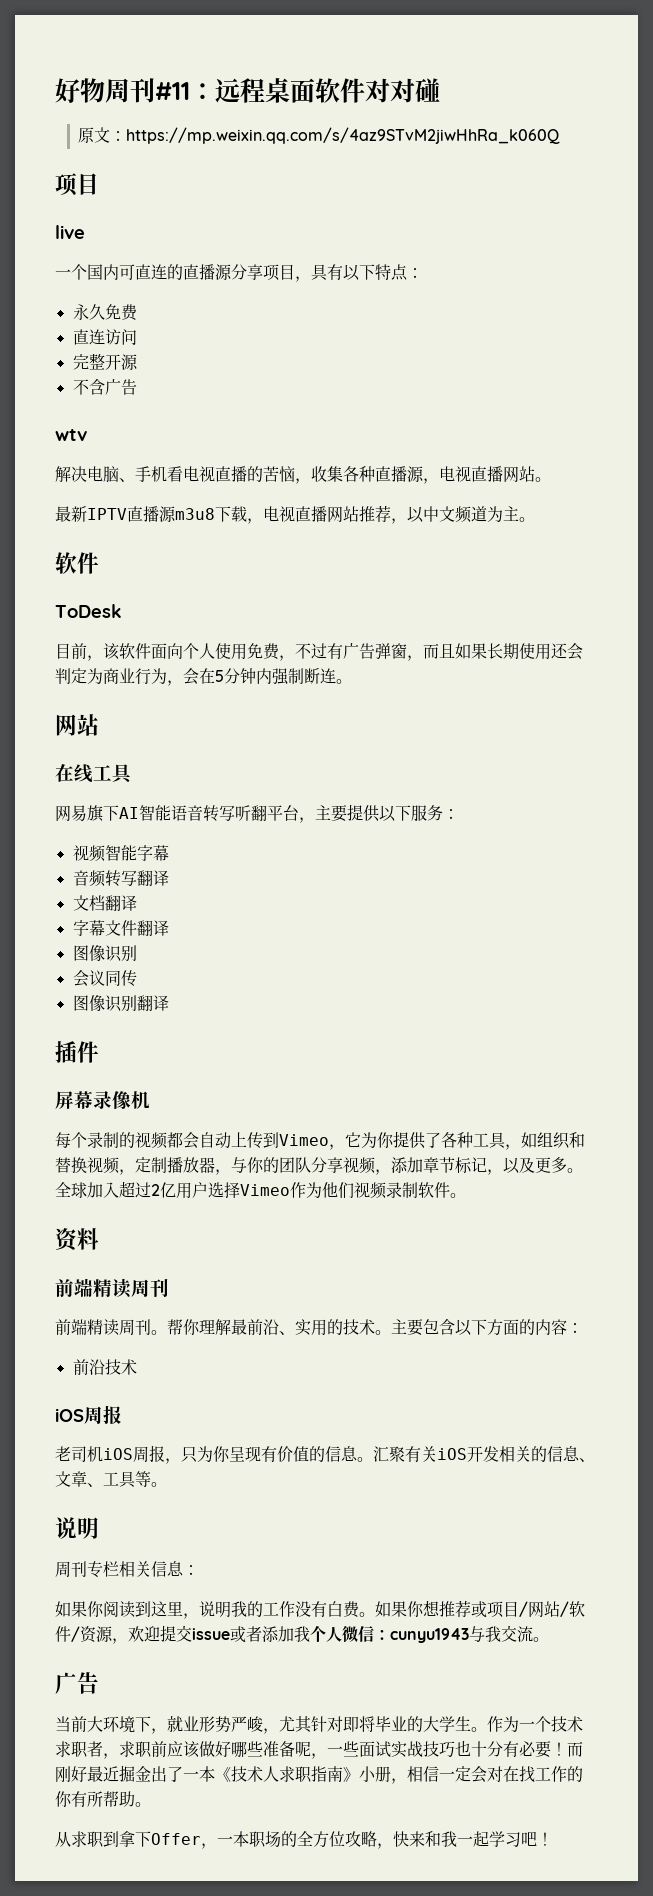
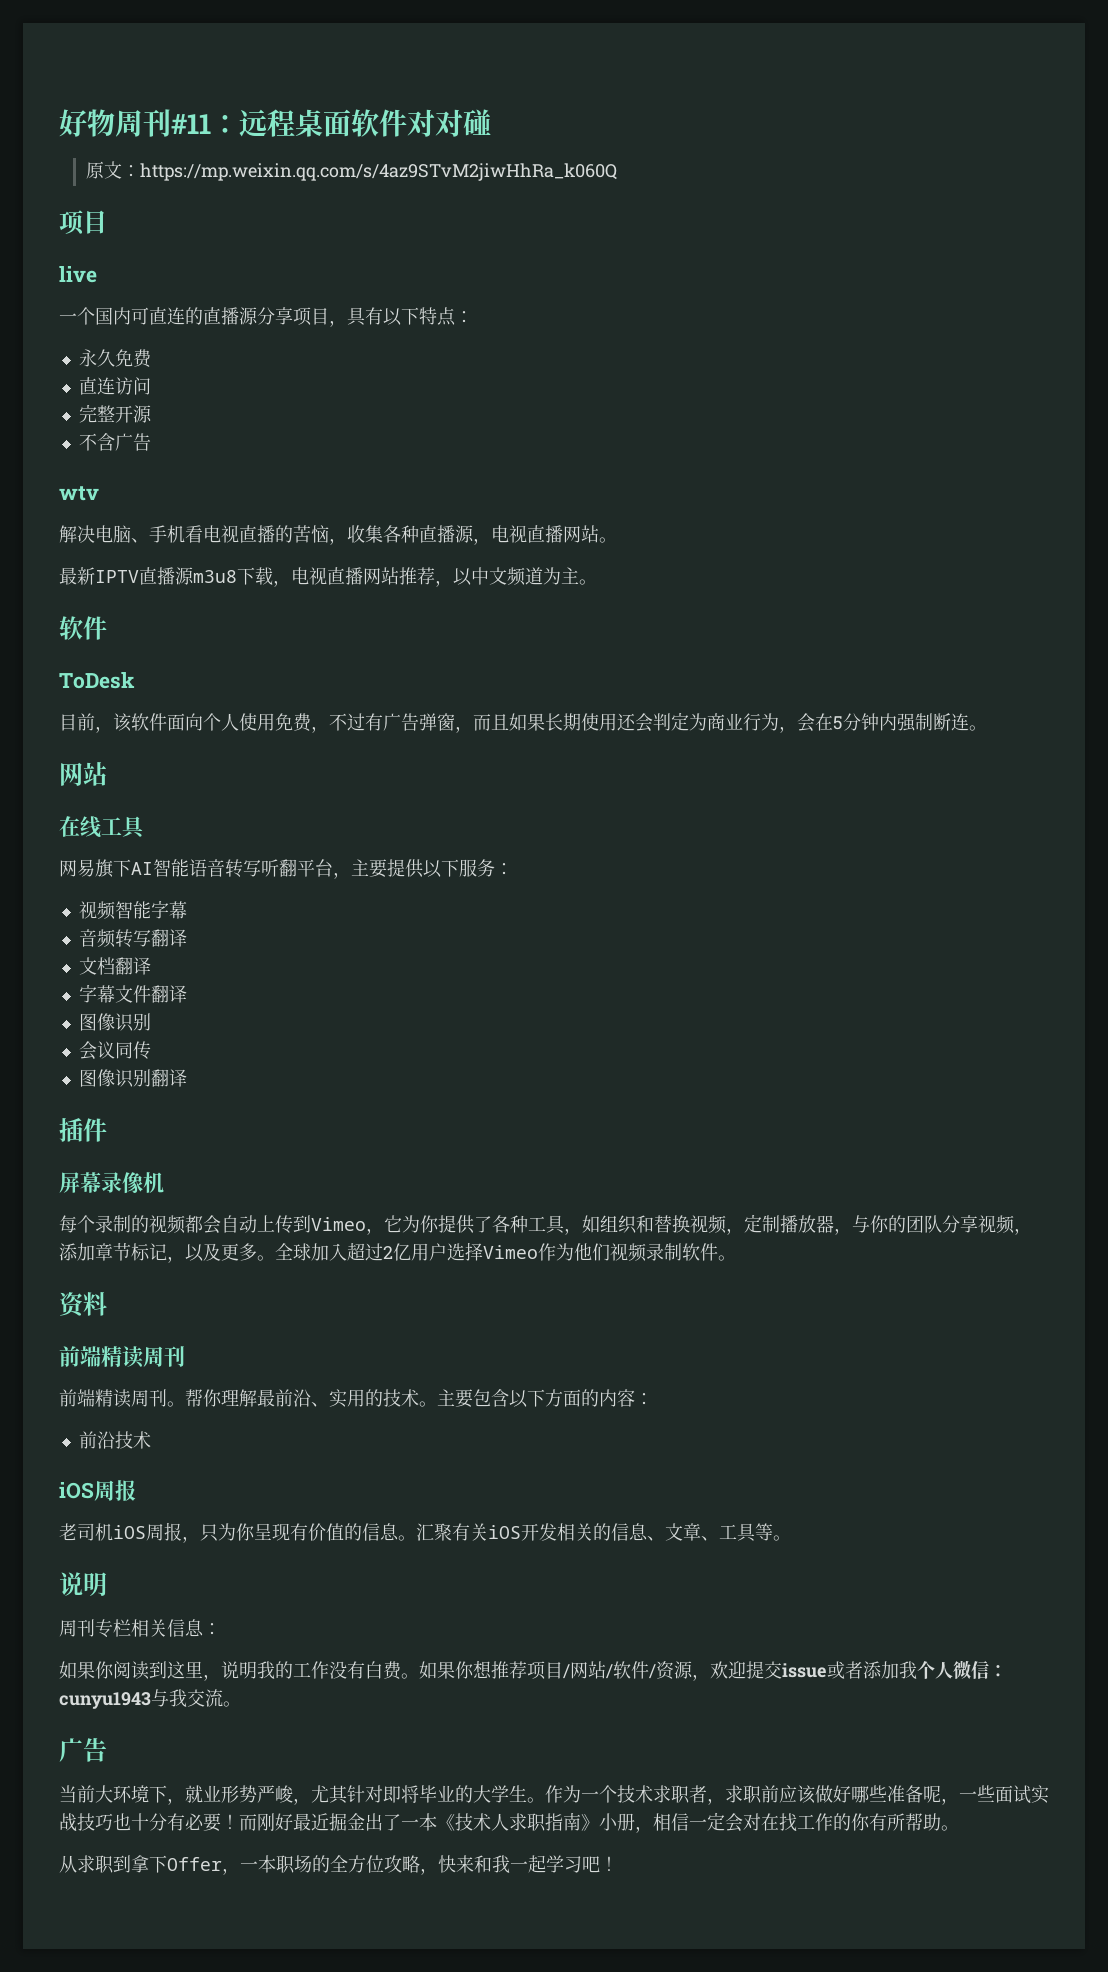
- 如果你想推荐或项目/网站/软件/资源，欢迎提交issue或者添加我个人微信：cunyu1943与我交流。
+ 如果你想推荐项目/网站/软件/资源，欢迎提交issue或者添加我个人微信：cunyu1943与我交流。

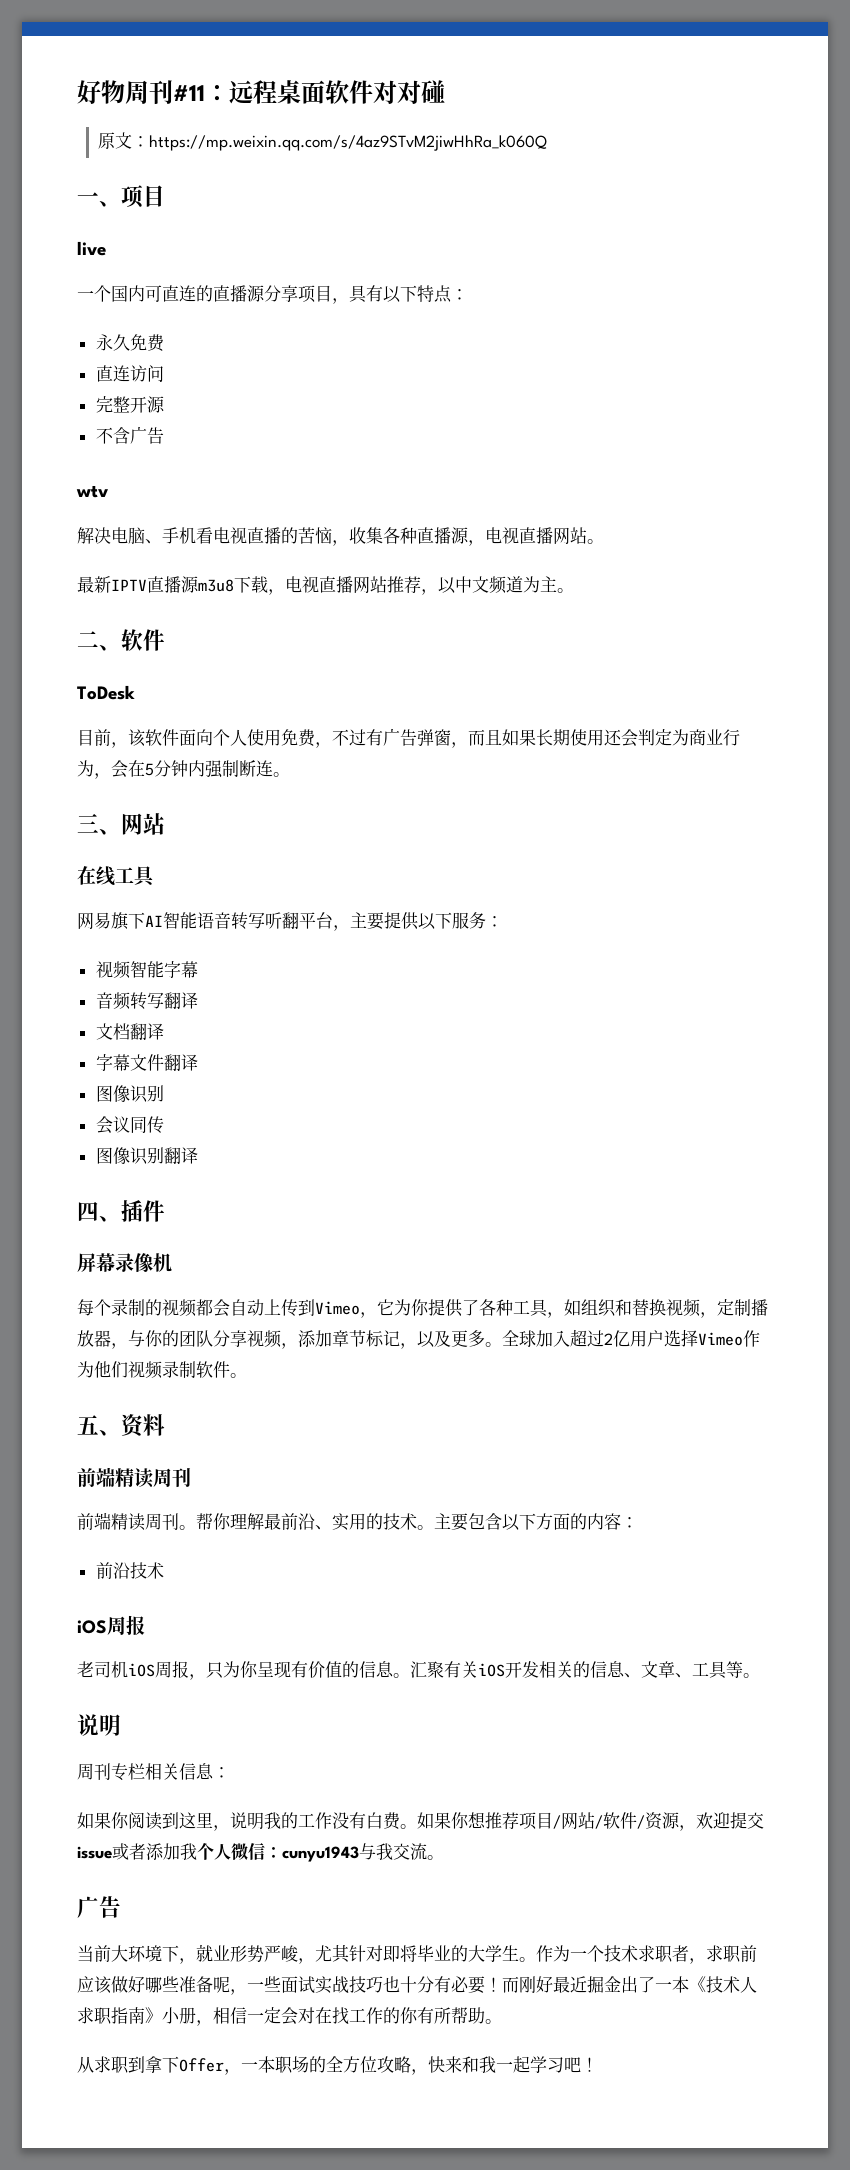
  原文：https://mp.weixin.qq.com/s/4az9STvM2jiwHhRa_k060Q
- 项目
+ 一、项目
  最新IPTV直播源m3u8下载，电视直播网站推荐，以中文频道为主。
- 软件
+ 二、软件
  目前，该软件面向个人使用免费，不过有广告弹窗，而且如果长期使用还会判定为商业行为，会在5分钟内强制断连。
- 网站
+ 三、网站
- 插件
+ 四、插件
- 资料
+ 五、资料

